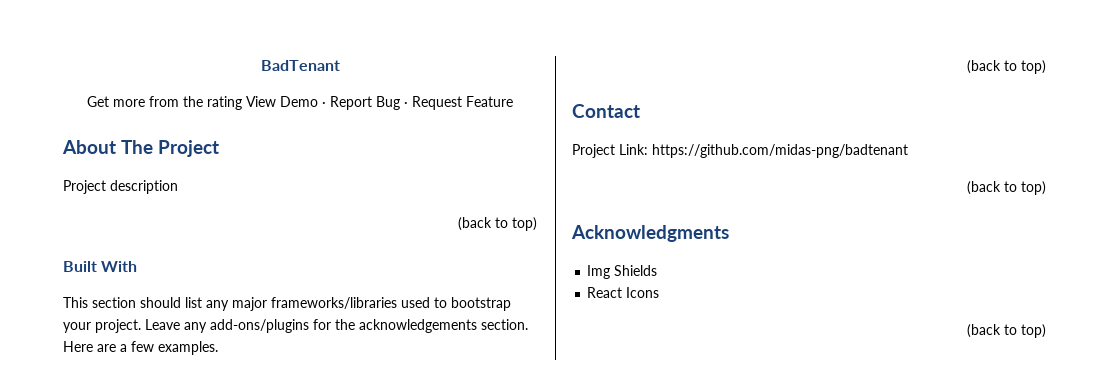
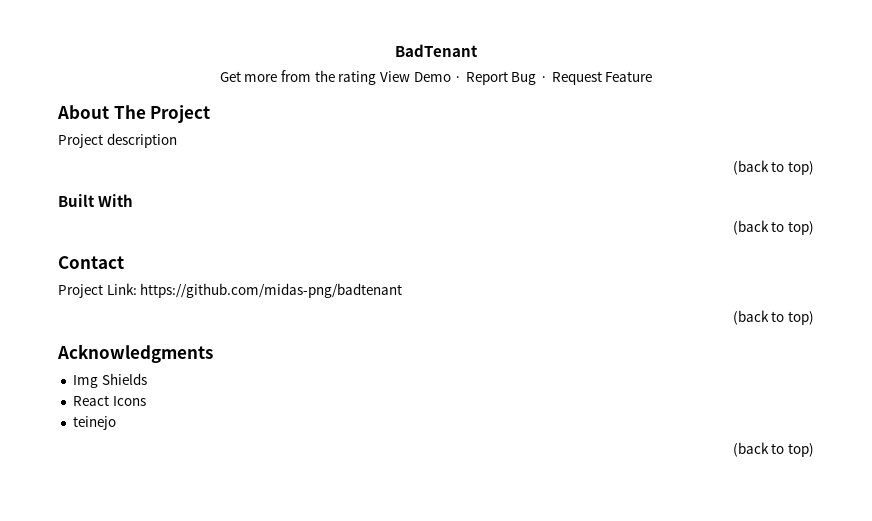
- This section should list any major frameworks/libraries used to bootstrap your project. Leave any add-ons/plugins for the acknowledgements section. Here are a few examples.
+ teinejo

